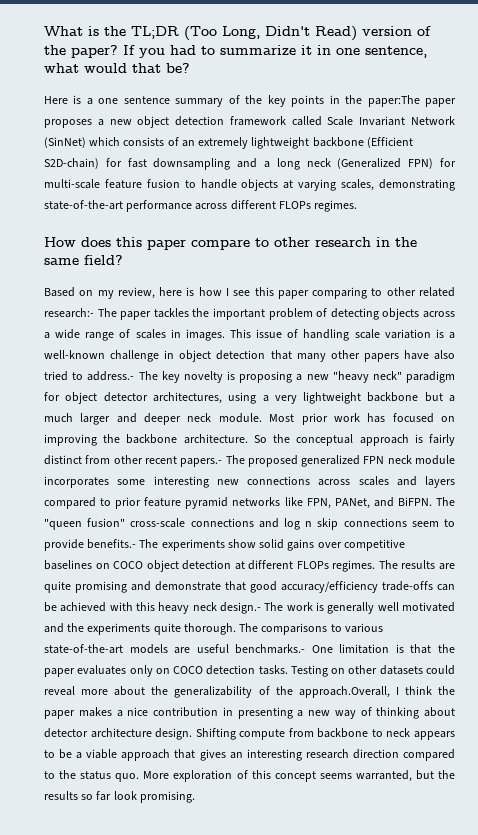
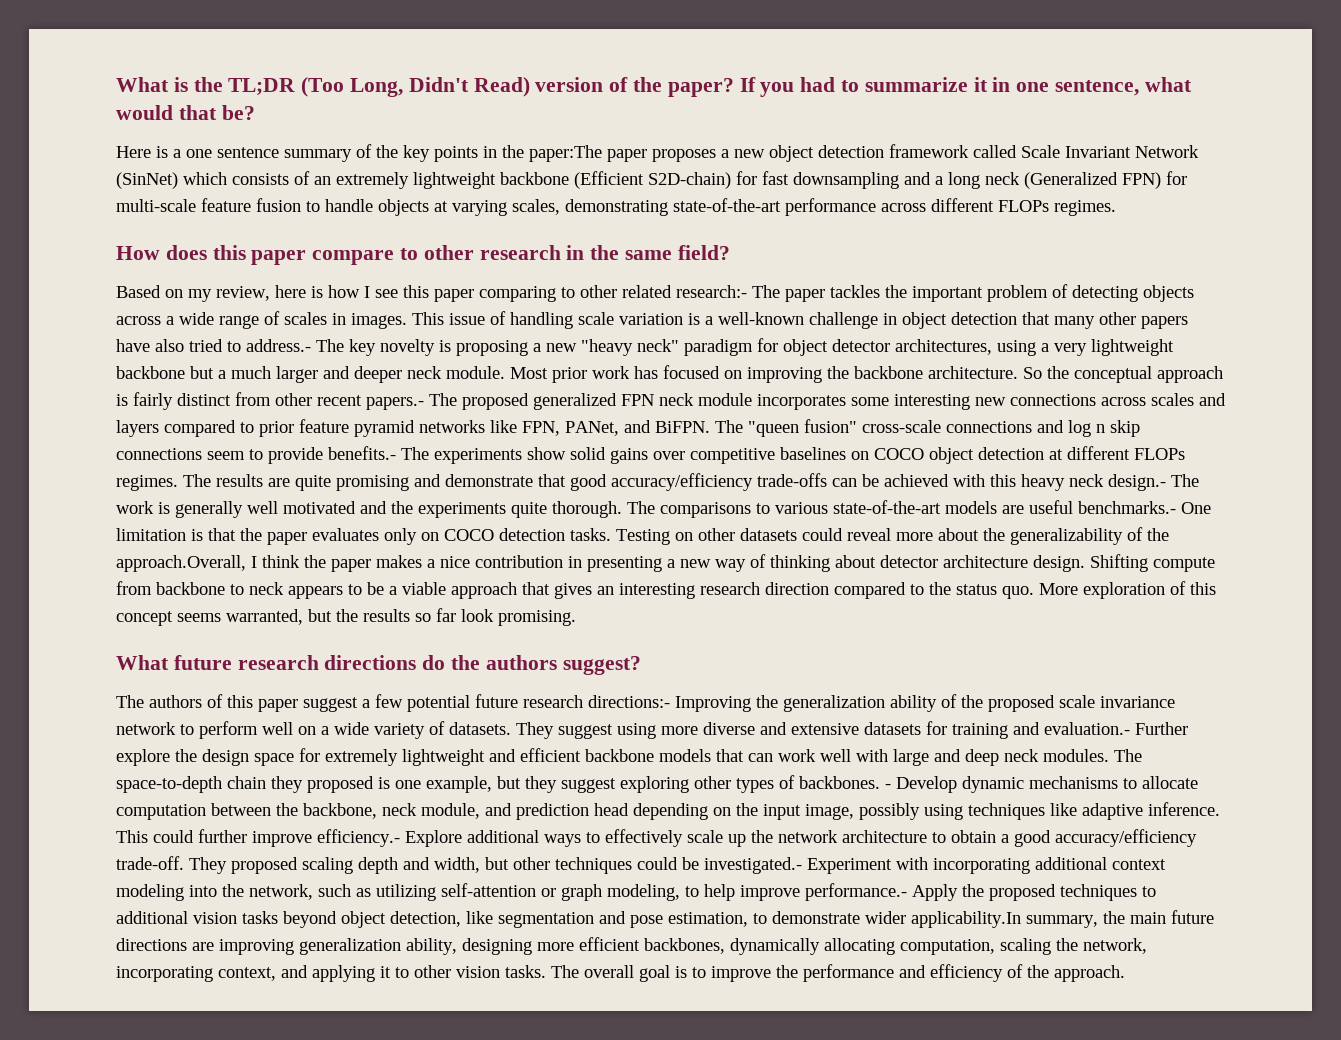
+ What future research directions do the authors suggest?
+ The authors of this paper suggest a few potential future research directions:- Improving the generalization ability of the proposed scale invariance network to perform well on a wide variety of datasets. They suggest using more diverse and extensive datasets for training and evaluation.- Further explore the design space for extremely lightweight and efficient backbone models that can work well with large and deep neck modules. The space-to-depth chain they proposed is one example, but they suggest exploring other types of backbones. - Develop dynamic mechanisms to allocate computation between the backbone, neck module, and prediction head depending on the input image, possibly using techniques like adaptive inference. This could further improve efficiency.- Explore additional ways to effectively scale up the network architecture to obtain a good accuracy/efficiency trade-off. They proposed scaling depth and width, but other techniques could be investigated.- Experiment with incorporating additional context modeling into the network, such as utilizing self-attention or graph modeling, to help improve performance.- Apply the proposed techniques to additional vision tasks beyond object detection, like segmentation and pose estimation, to demonstrate wider applicability.In summary, the main future directions are improving generalization ability, designing more efficient backbones, dynamically allocating computation, scaling the network, incorporating context, and applying it to other vision tasks. The overall goal is to improve the performance and efficiency of the approach.

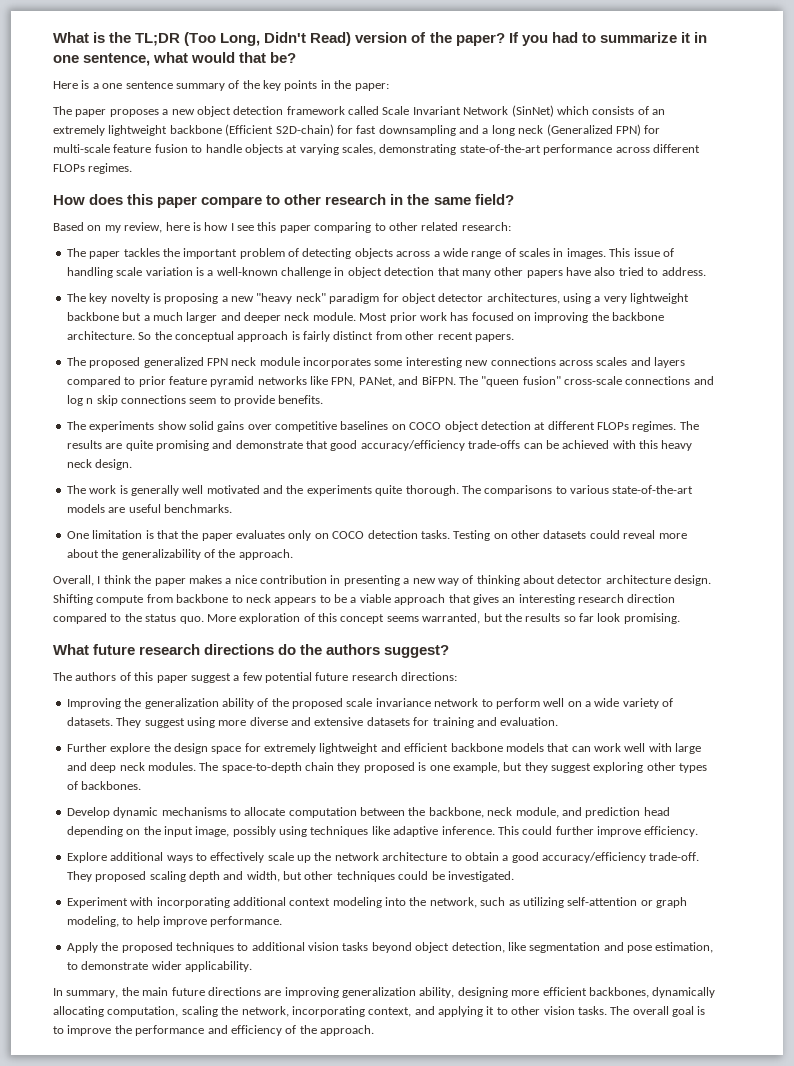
- Here is a one sentence summary of the key points in the paper:The paper proposes a new object detection framework called Scale Invariant Network (SinNet) which consists of an extremely lightweight backbone (Efficient S2D-chain) for fast downsampling and a long neck (Generalized FPN) for multi-scale feature fusion to handle objects at varying scales, demonstrating state-of-the-art performance across different FLOPs regimes.
+ Here is a one sentence summary of the key points in the paper:
+ The paper proposes a new object detection framework called Scale Invariant Network (SinNet) which consists of an extremely lightweight backbone (Efficient S2D-chain) for fast downsampling and a long neck (Generalized FPN) for multi-scale feature fusion to handle objects at varying scales, demonstrating state-of-the-art performance across different FLOPs regimes.
- Based on my review, here is how I see this paper comparing to other related research:- The paper tackles the important problem of detecting objects across a wide range of scales in images.
+ Based on my review, here is how I see this paper comparing to other related research:
+ The paper tackles the important problem of detecting objects across a wide range of scales in images.
- This issue of handling scale variation is a well-known challenge in object detection that many other papers have also tried to address.- The key novelty is proposing a new "heavy neck" paradigm for object detector architectures, using a very lightweight backbone but a much larger and deeper neck module.
+ This issue of handling scale variation is a well-known challenge in object detection that many other papers have also tried to address.
+ The key novelty is proposing a new "heavy neck" paradigm for object detector architectures, using a very lightweight backbone but a much larger and deeper neck module.
- So the conceptual approach is fairly distinct from other recent papers.- The proposed generalized FPN neck module incorporates some interesting new connections across scales and layers compared to prior feature pyramid networks like FPN, PANet, and BiFPN.
+ So the conceptual approach is fairly distinct from other recent papers.
+ The proposed generalized FPN neck module incorporates some interesting new connections across scales and layers compared to prior feature pyramid networks like FPN, PANet, and BiFPN.
- The "queen fusion" cross-scale connections and log n skip connections seem to provide benefits.- The experiments show solid gains over competitive baselines on COCO object detection at different FLOPs regimes.
+ The "queen fusion" cross-scale connections and log n skip connections seem to provide benefits.
+ The experiments show solid gains over competitive baselines on COCO object detection at different FLOPs regimes.
- The results are quite promising and demonstrate that good accuracy/efficiency trade-offs can be achieved with this heavy neck design.- The work is generally well motivated and the experiments quite thorough.
+ The results are quite promising and demonstrate that good accuracy/efficiency trade-offs can be achieved with this heavy neck design.
+ The work is generally well motivated and the experiments quite thorough.
- The comparisons to various state-of-the-art models are useful benchmarks.- One limitation is that the paper evaluates only on COCO detection tasks.
+ The comparisons to various state-of-the-art models are useful benchmarks.
+ One limitation is that the paper evaluates only on COCO detection tasks.
- Testing on other datasets could reveal more about the generalizability of the approach.Overall, I think the paper makes a nice contribution in presenting a new way of thinking about detector architecture design.
+ Testing on other datasets could reveal more about the generalizability of the approach.
+ Overall, I think the paper makes a nice contribution in presenting a new way of thinking about detector architecture design.
- The authors of this paper suggest a few potential future research directions:- Improving the generalization ability of the proposed scale invariance network to perform well on a wide variety of datasets.
+ The authors of this paper suggest a few potential future research directions:
+ Improving the generalization ability of the proposed scale invariance network to perform well on a wide variety of datasets.
- They suggest using more diverse and extensive datasets for training and evaluation.- Further explore the design space for extremely lightweight and efficient backbone models that can work well with large and deep neck modules.
+ They suggest using more diverse and extensive datasets for training and evaluation.
+ Further explore the design space for extremely lightweight and efficient backbone models that can work well with large and deep neck modules.
- The space-to-depth chain they proposed is one example, but they suggest exploring other types of backbones. - Develop dynamic mechanisms to allocate computation between the backbone, neck module, and prediction head depending on the input image, possibly using techniques like adaptive inference.
+ The space-to-depth chain they proposed is one example, but they suggest exploring other types of backbones.
+ Develop dynamic mechanisms to allocate computation between the backbone, neck module, and prediction head depending on the input image, possibly using techniques like adaptive inference.
- This could further improve efficiency.- Explore additional ways to effectively scale up the network architecture to obtain a good accuracy/efficiency trade-off.
+ This could further improve efficiency.
+ Explore additional ways to effectively scale up the network architecture to obtain a good accuracy/efficiency trade-off.
- They proposed scaling depth and width, but other techniques could be investigated.- Experiment with incorporating additional context modeling into the network, such as utilizing self-attention or graph modeling, to help improve performance.- Apply the proposed techniques to additional vision tasks beyond object detection, like segmentation and pose estimation, to demonstrate wider applicability.In summary, the main future directions are improving generalization ability, designing more efficient backbones, dynamically allocating computation, scaling the network, incorporating context, and applying it to other vision tasks.
+ They proposed scaling depth and width, but other techniques could be investigated.
+ Experiment with incorporating additional context modeling into the network, such as utilizing self-attention or graph modeling, to help improve performance.
+ Apply the proposed techniques to additional vision tasks beyond object detection, like segmentation and pose estimation, to demonstrate wider applicability.
+ In summary, the main future directions are improving generalization ability, designing more efficient backbones, dynamically allocating computation, scaling the network, incorporating context, and applying it to other vision tasks.

